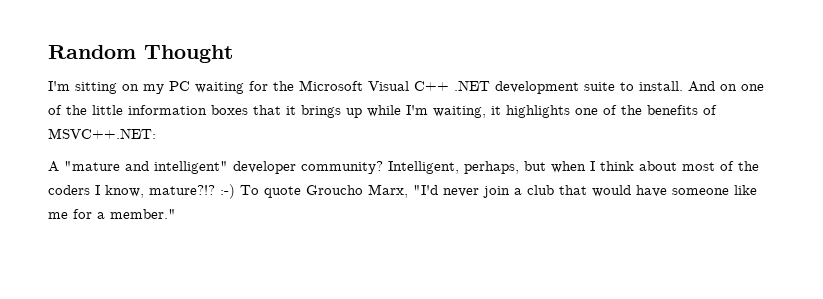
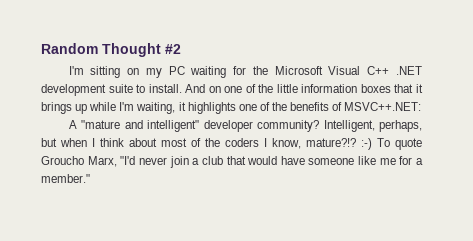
- Random Thought
+ Random Thought #2

